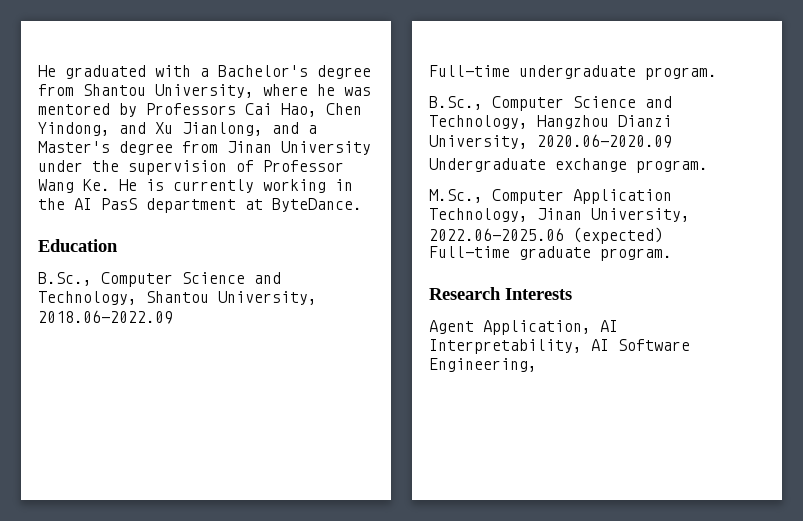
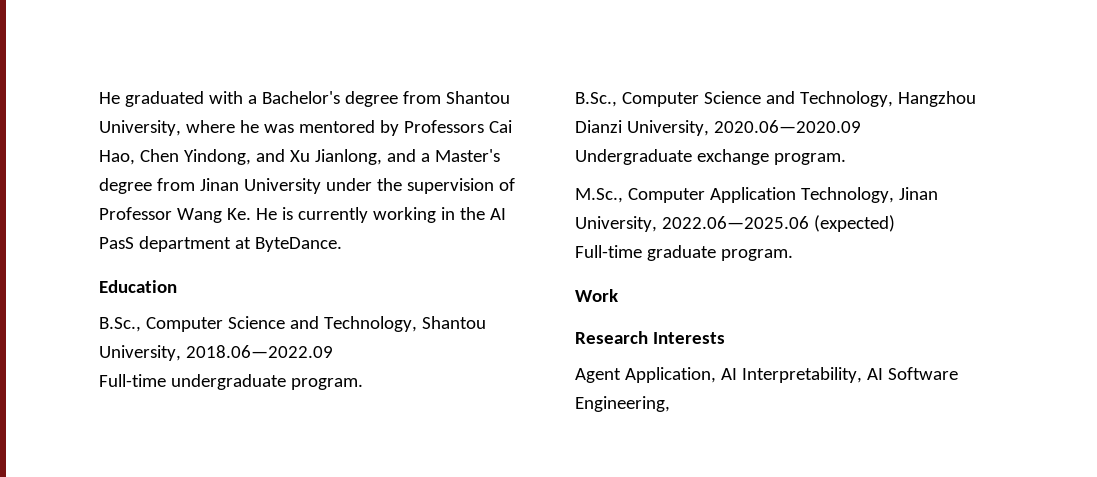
+ Work

